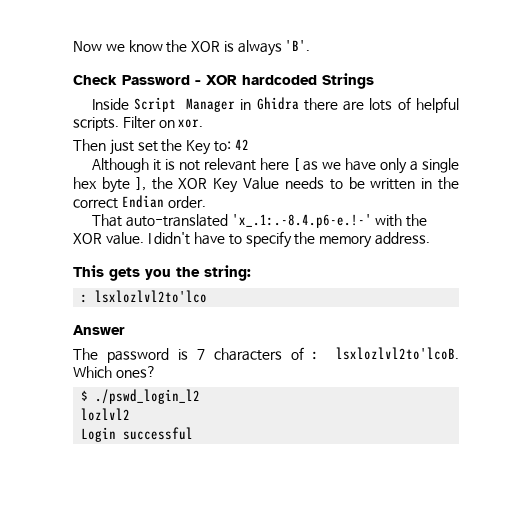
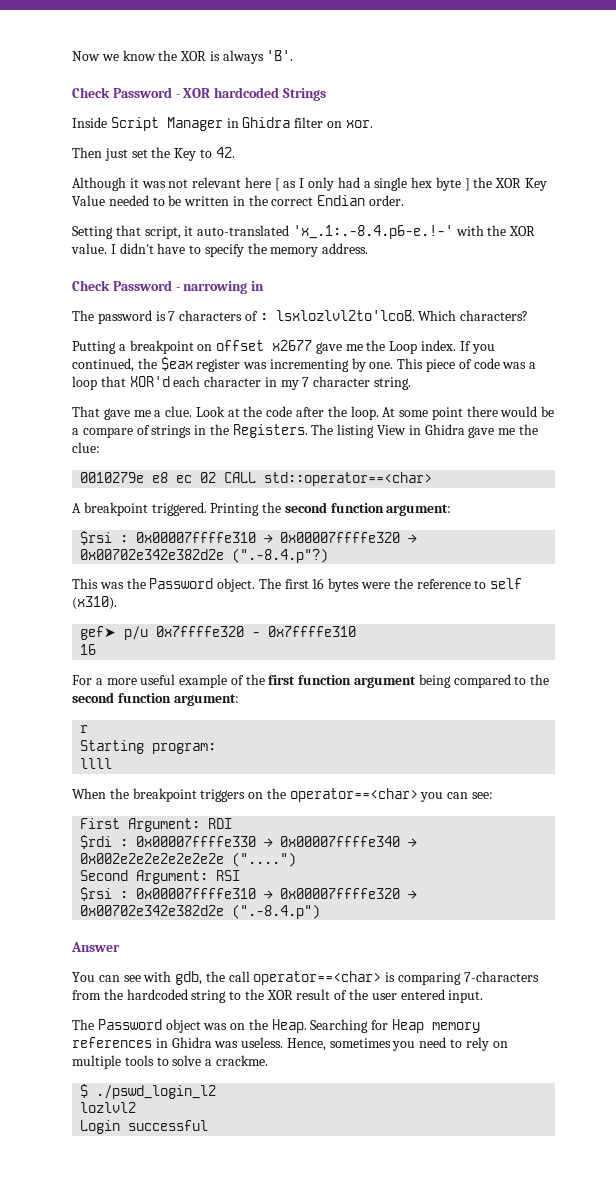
- Inside Script Manager in Ghidra there are lots of helpful scripts. Filter on xor.
+ Inside Script Manager in Ghidra filter on xor.
- Then just set the Key to: 42
+ Then just set the Key to 42.
- Although it is not relevant here [ as we have only a single hex byte ], the XOR Key Value needs to be written in the correct Endian order.
+ Although it was not relevant here [ as I only had a single hex byte ] the XOR Key Value needed to be written in the correct Endian order.
- That auto-translated 'x_.1:.-8.4.p6-e.!-' with the XOR value.
+ Setting that script, it auto-translated 'x_.1:.-8.4.p6-e.!-' with the XOR value.
- This gets you the string:
- : lsxlozlvl2to'lco
- Answer
+ Check Password - narrowing in
- Which ones?
+ Which characters?
+ Putting a breakpoint on offset x2677 gave me the Loop index. If you continued, the $eax register was incrementing by one. This piece of code was a loop that XOR'd each character in my 7 character string.
+ That gave me a clue. Look at the code after the loop. At some point there would be a compare of strings in the Registers. The listing View in Ghidra gave me the clue:
+ 0010279e e8 ec 02 CALL std::operator==<char>
+ A breakpoint triggered. Printing the second function argument:
+ $rsi : 0x00007ffffe310 → 0x00007ffffe320 → 0x00702e342e382d2e (".-8.4.p"?)
+ This was the Password object. The first 16 bytes were the reference to self (x310).
+ gef➤ p/u 0x7ffffe320 - 0x7ffffe310
+ 16
+ For a more useful example of the first function argument being compared to the second function argument:
+ r
+ Starting program:
+ llll
+ When the breakpoint triggers on the operator==<char> you can see:
+ First Argument: RDI
+ $rdi : 0x00007ffffe330 → 0x00007ffffe340 → 0x002e2e2e2e2e2e2e ("....")
+ Second Argument: RSI
+ $rsi : 0x00007ffffe310 → 0x00007ffffe320 → 0x00702e342e382d2e (".-8.4.p")
+ Answer
+ You can see with gdb, the call operator==<char> is comparing 7-characters from the hardcoded string to the XOR result of the user entered input.
+ The Password object was on the Heap. Searching for Heap memory references in Ghidra was useless. Hence, sometimes you need to rely on multiple tools to solve a crackme.

